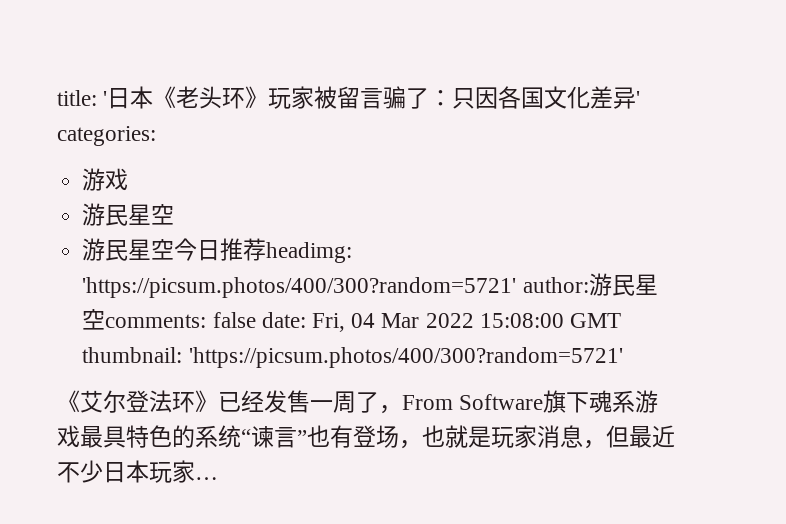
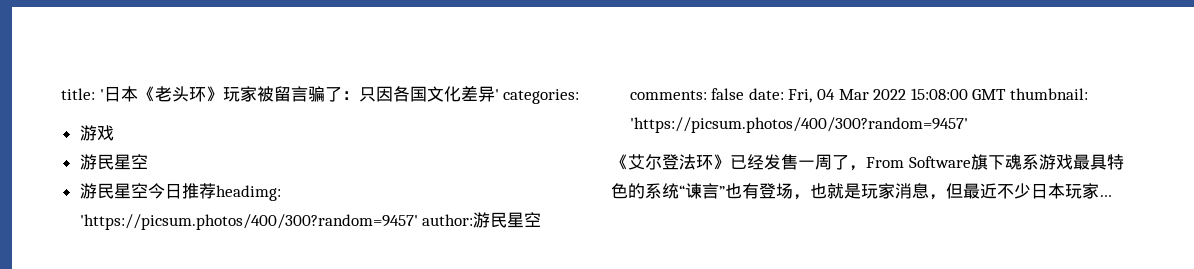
- 游民星空今日推荐headimg: 'https://picsum.photos/400/300?random=5721' author:游民星空comments: false date: Fri, 04 Mar 2022 15:08:00 GMT thumbnail: 'https://picsum.photos/400/300?random=5721'
+ 游民星空今日推荐headimg: 'https://picsum.photos/400/300?random=9457' author:游民星空comments: false date: Fri, 04 Mar 2022 15:08:00 GMT thumbnail: 'https://picsum.photos/400/300?random=9457'

